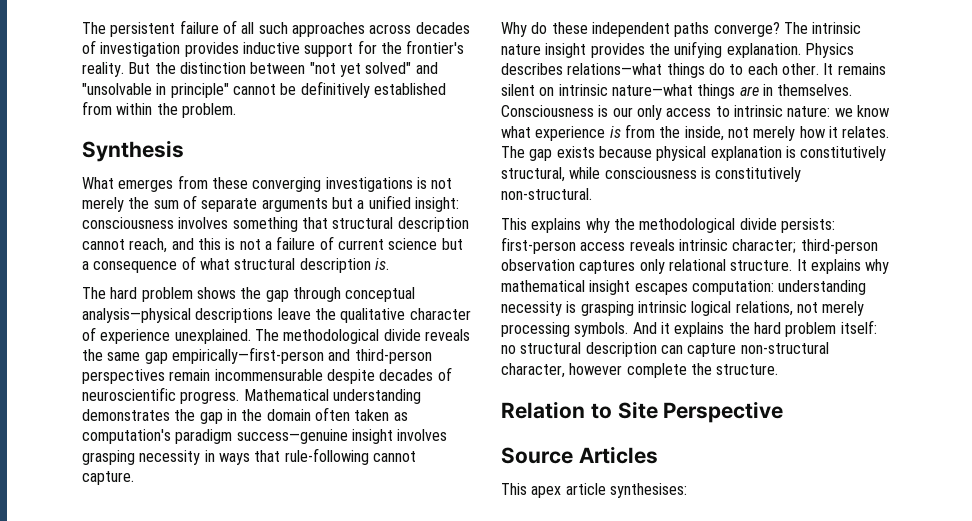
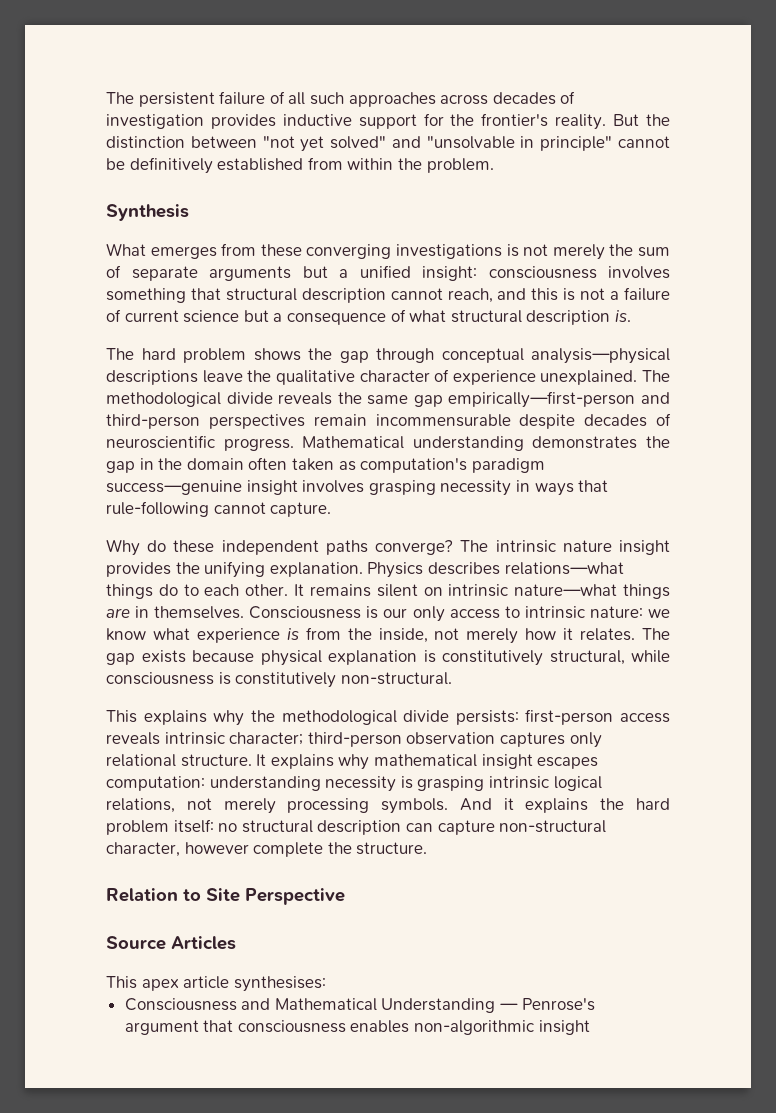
+ Consciousness and Mathematical Understanding — Penrose's argument that consciousness enables non-algorithmic insight

